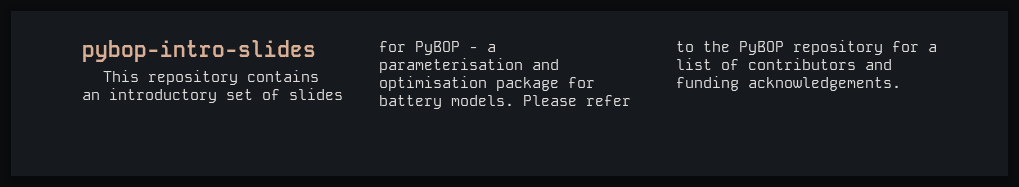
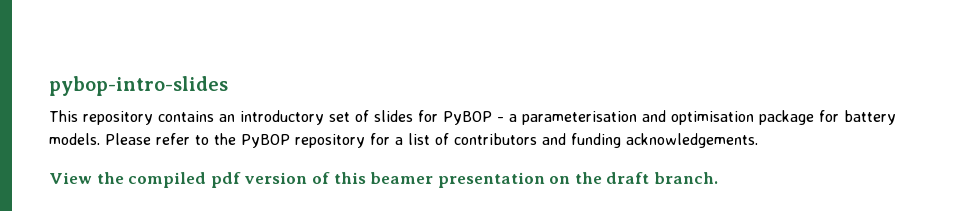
+ View the compiled pdf version of this beamer presentation on the draft branch.

